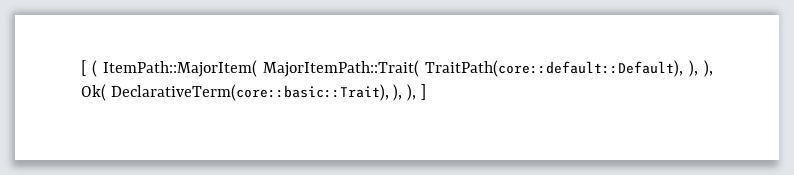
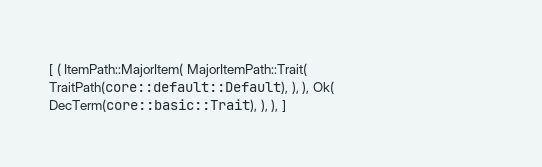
- [ ( ItemPath::MajorItem( MajorItemPath::Trait( TraitPath(core::default::Default), ), ), Ok( DeclarativeTerm(core::basic::Trait), ), ), ]
+ [ ( ItemPath::MajorItem( MajorItemPath::Trait( TraitPath(core::default::Default), ), ), Ok( DecTerm(core::basic::Trait), ), ), ]

